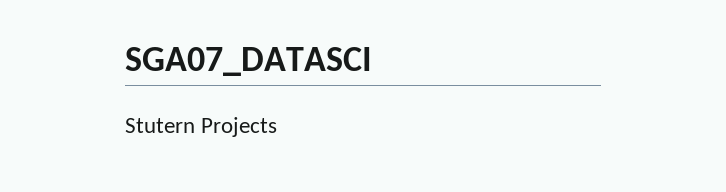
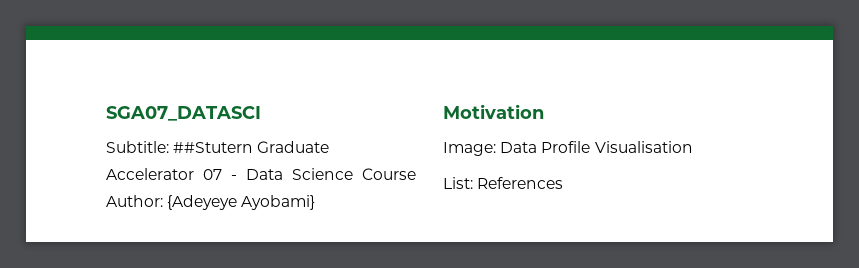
- Stutern Projects
+ Subtitle: ##Stutern Graduate Accelerator 07 - Data Science Course Author: {Adeyeye Ayobami}
+ Motivation
+ Image: Data Profile Visualisation
+ List: References

